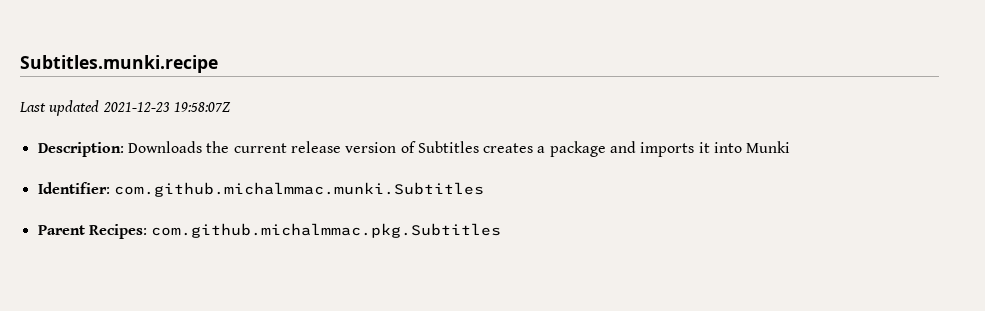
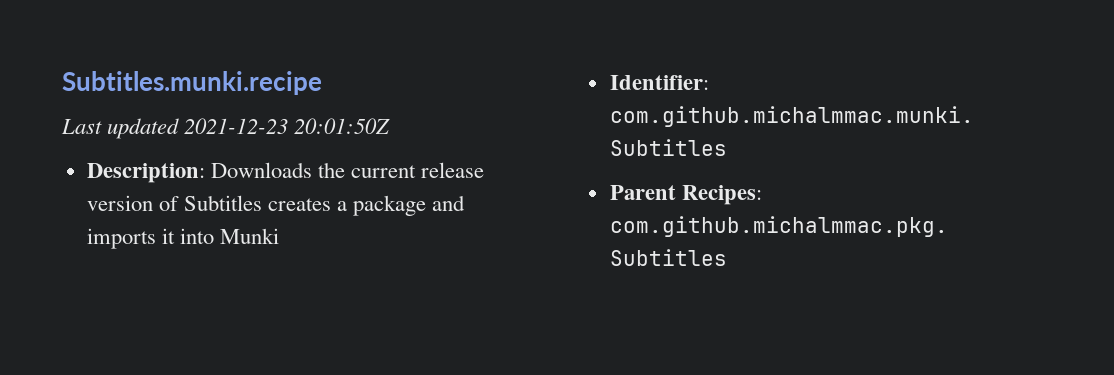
- Last updated 2021-12-23 19:58:07Z
+ Last updated 2021-12-23 20:01:50Z

